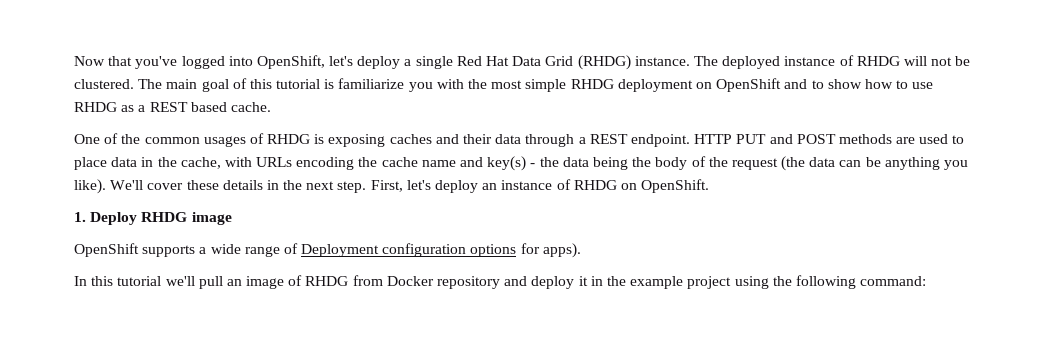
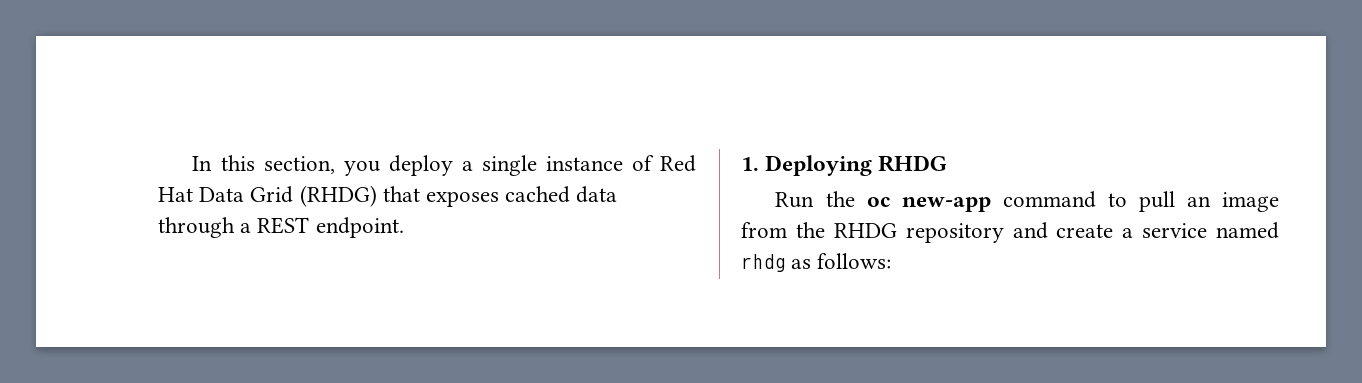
- Now that you've logged into OpenShift, let's deploy a single Red Hat Data Grid (RHDG) instance. The deployed instance of RHDG will not be clustered. The main goal of this tutorial is familiarize you with the most simple RHDG deployment on OpenShift and to show how to use RHDG as a REST based cache.
- One of the common usages of RHDG is exposing caches and their data through a REST endpoint. HTTP PUT and POST methods are used to place data in the cache, with URLs encoding the cache name and key(s) - the data being the body of the request (the data can be anything you like). We'll cover these details in the next step. First, let's deploy an instance of RHDG on OpenShift.
+ In this section, you deploy a single instance of Red Hat Data Grid (RHDG) that exposes cached data through a REST endpoint.
- 1. Deploy RHDG image
- OpenShift supports a wide range of Deployment configuration options for apps).
- In this tutorial we'll pull an image of RHDG from Docker repository and deploy it in the example project using the following command:
+ 1. Deploying RHDG
+ Run the oc new-app command to pull an image from the RHDG repository and create a service named rhdg as follows:

